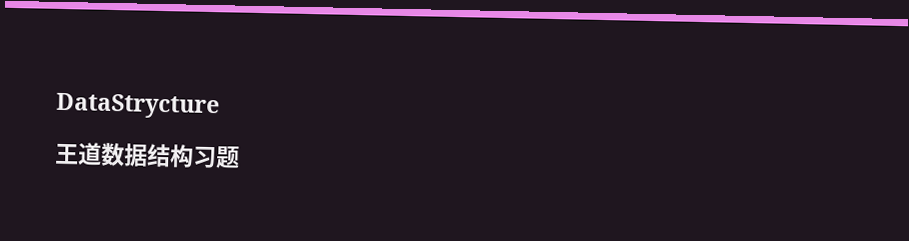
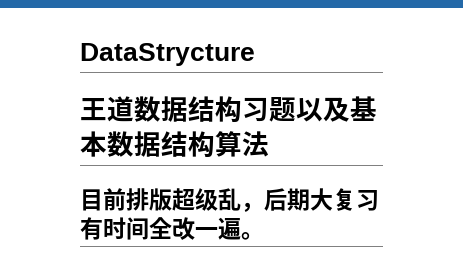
- 王道数据结构习题
+ 王道数据结构习题以及基本数据结构算法
+ 目前排版超级乱，后期大复习有时间全改一遍。

